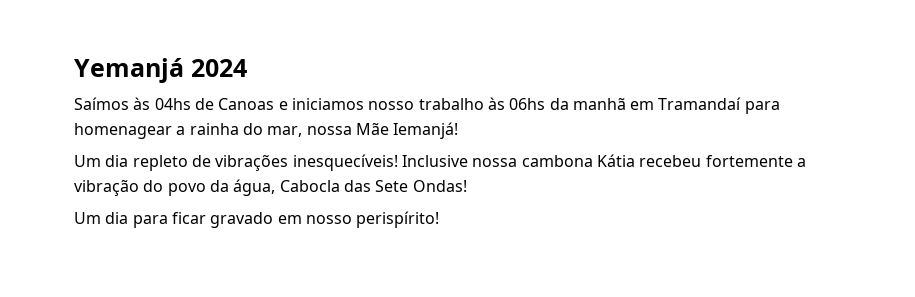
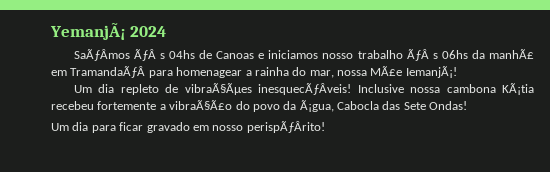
- Yemanjá 2024
+ YemanjÃ¡ 2024
- Saímos às 04hs de Canoas e iniciamos nosso trabalho às 06hs da manhã em Tramandaí para homenagear a rainha do mar, nossa Mãe Iemanjá!
+ SaÃƒÂmos ÃƒÂ s 04hs de Canoas e iniciamos nosso trabalho ÃƒÂ s 06hs da manhÃ£ em TramandaÃƒÂ para homenagear a rainha do mar, nossa MÃ£e IemanjÃ¡!
- Um dia repleto de vibrações inesquecíveis!
+ Um dia repleto de vibraÃ§Ãµes inesquecÃƒÂveis!
- Inclusive nossa cambona Kátia recebeu fortemente a vibração do povo da água, Cabocla das Sete Ondas!
+ Inclusive nossa cambona KÃ¡tia recebeu fortemente a vibraÃ§Ã£o do povo da Ã¡gua, Cabocla das Sete Ondas!
- Um dia para ficar gravado em nosso perispírito!
+ Um dia para ficar gravado em nosso perispÃƒÂrito!

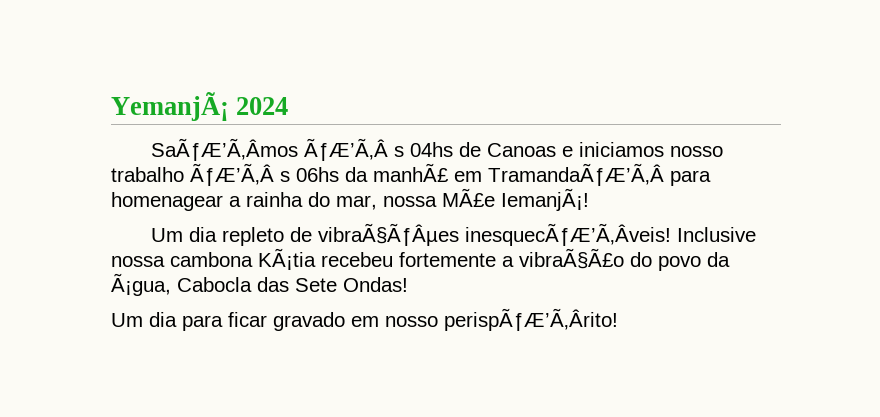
- SaÃƒÂmos ÃƒÂ s 04hs de Canoas e iniciamos nosso trabalho ÃƒÂ s 06hs da manhÃ£ em TramandaÃƒÂ para homenagear a rainha do mar, nossa MÃ£e IemanjÃ¡!
+ SaÃƒÆ’Ã‚Âmos ÃƒÆ’Ã‚Â s 04hs de Canoas e iniciamos nosso trabalho ÃƒÆ’Ã‚Â s 06hs da manhÃ£ em TramandaÃƒÆ’Ã‚Â para homenagear a rainha do mar, nossa MÃ£e IemanjÃ¡!
- Um dia repleto de vibraÃ§Ãµes inesquecÃƒÂveis!
+ Um dia repleto de vibraÃ§ÃƒÂµes inesquecÃƒÆ’Ã‚Âveis!
- Um dia para ficar gravado em nosso perispÃƒÂrito!
+ Um dia para ficar gravado em nosso perispÃƒÆ’Ã‚Ârito!

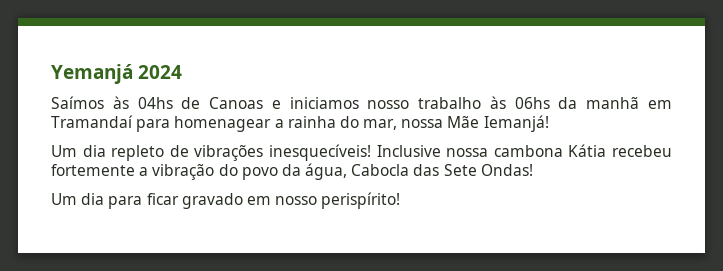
- YemanjÃ¡ 2024
+ Yemanjá 2024
- SaÃƒÆ’Ã‚Âmos ÃƒÆ’Ã‚Â s 04hs de Canoas e iniciamos nosso trabalho ÃƒÆ’Ã‚Â s 06hs da manhÃ£ em TramandaÃƒÆ’Ã‚Â para homenagear a rainha do mar, nossa MÃ£e IemanjÃ¡!
+ Saímos às 04hs de Canoas e iniciamos nosso trabalho às 06hs da manhã em Tramandaí para homenagear a rainha do mar, nossa Mãe Iemanjá!
- Um dia repleto de vibraÃ§ÃƒÂµes inesquecÃƒÆ’Ã‚Âveis!
+ Um dia repleto de vibrações inesquecíveis!
- Inclusive nossa cambona KÃ¡tia recebeu fortemente a vibraÃ§Ã£o do povo da Ã¡gua, Cabocla das Sete Ondas!
+ Inclusive nossa cambona Kátia recebeu fortemente a vibração do povo da água, Cabocla das Sete Ondas!
- Um dia para ficar gravado em nosso perispÃƒÆ’Ã‚Ârito!
+ Um dia para ficar gravado em nosso perispírito!

